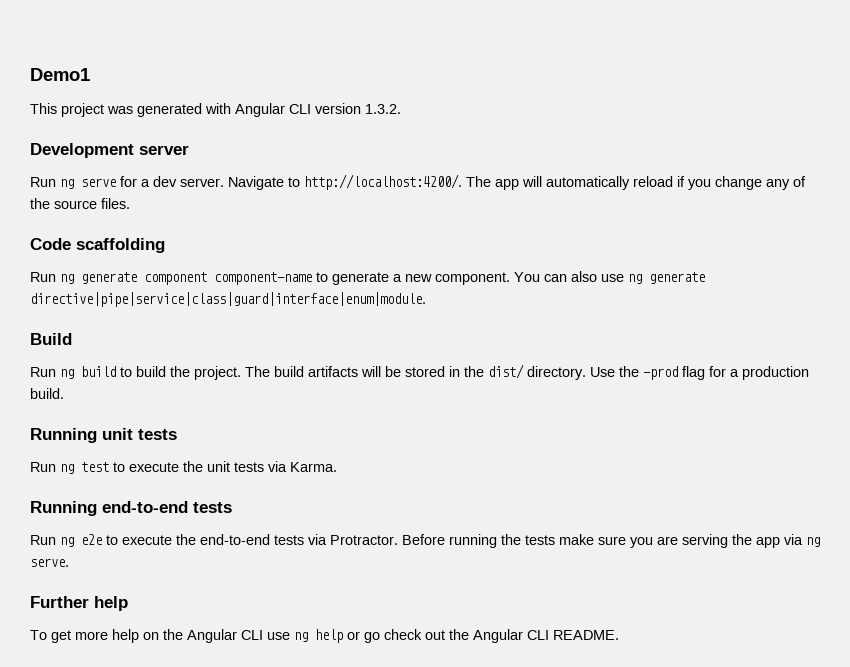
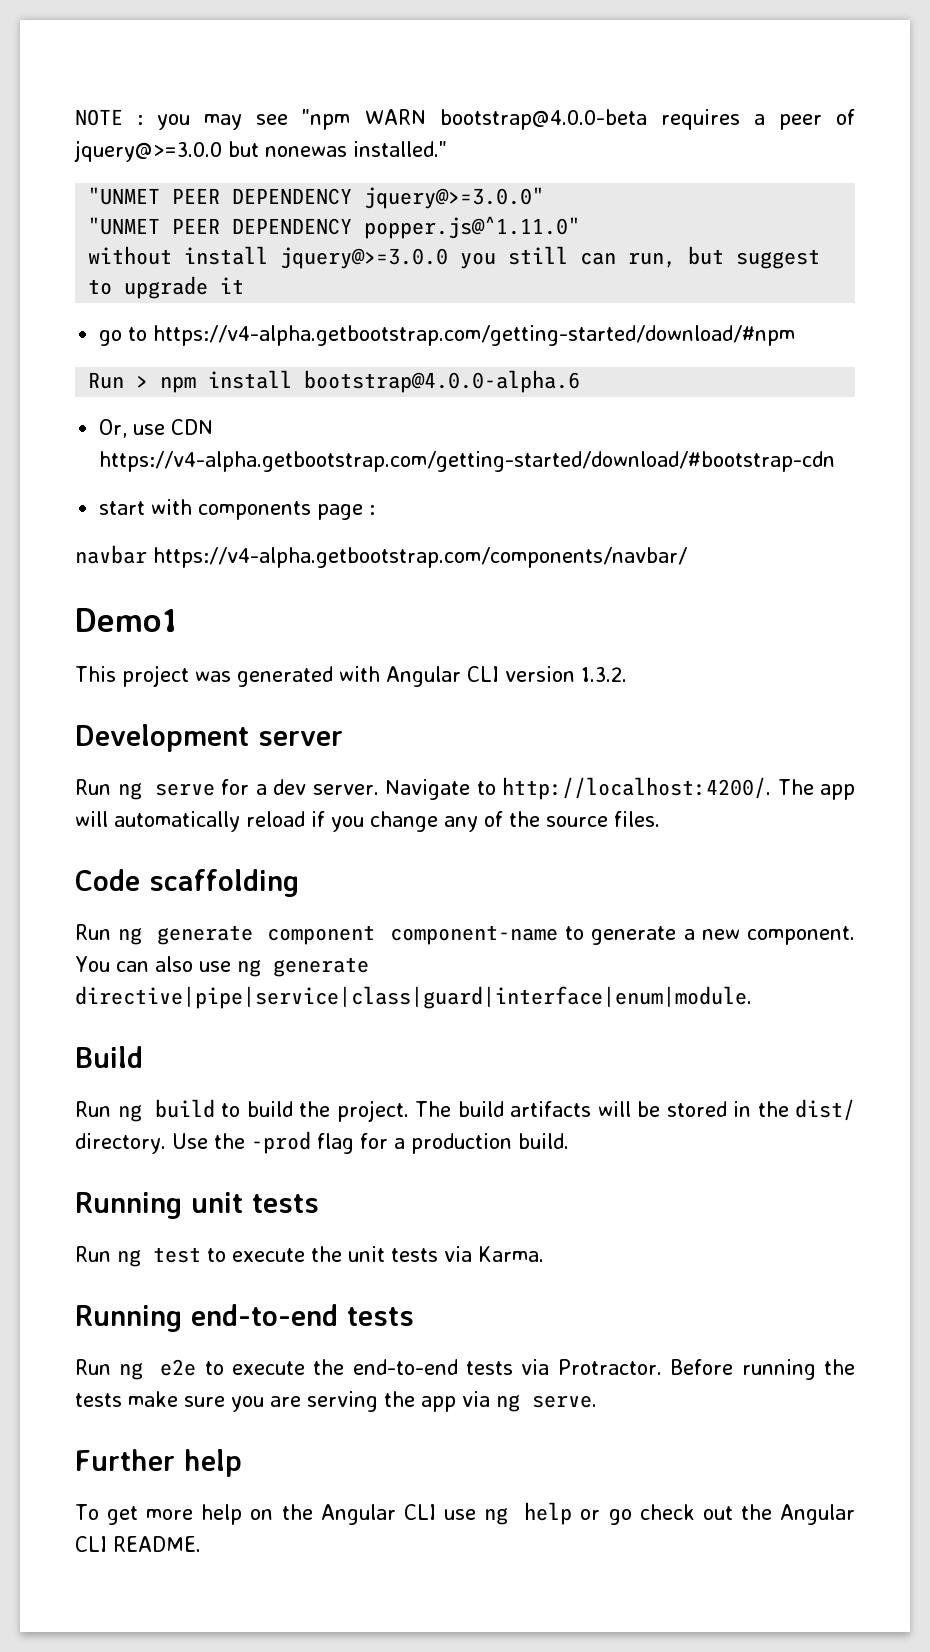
+ NOTE : you may see "npm WARN bootstrap@4.0.0-beta requires a peer of jquery@>=3.0.0 but nonewas installed."
+ "UNMET PEER DEPENDENCY jquery@>=3.0.0"
+ "UNMET PEER DEPENDENCY popper.js@^1.11.0"
+ without install jquery@>=3.0.0 you still can run, but suggest to upgrade it
+ go to https://v4-alpha.getbootstrap.com/getting-started/download/#npm
+ Run > npm install bootstrap@4.0.0-alpha.6
+ Or, use CDN https://v4-alpha.getbootstrap.com/getting-started/download/#bootstrap-cdn
+ start with components page :
+ navbar https://v4-alpha.getbootstrap.com/components/navbar/

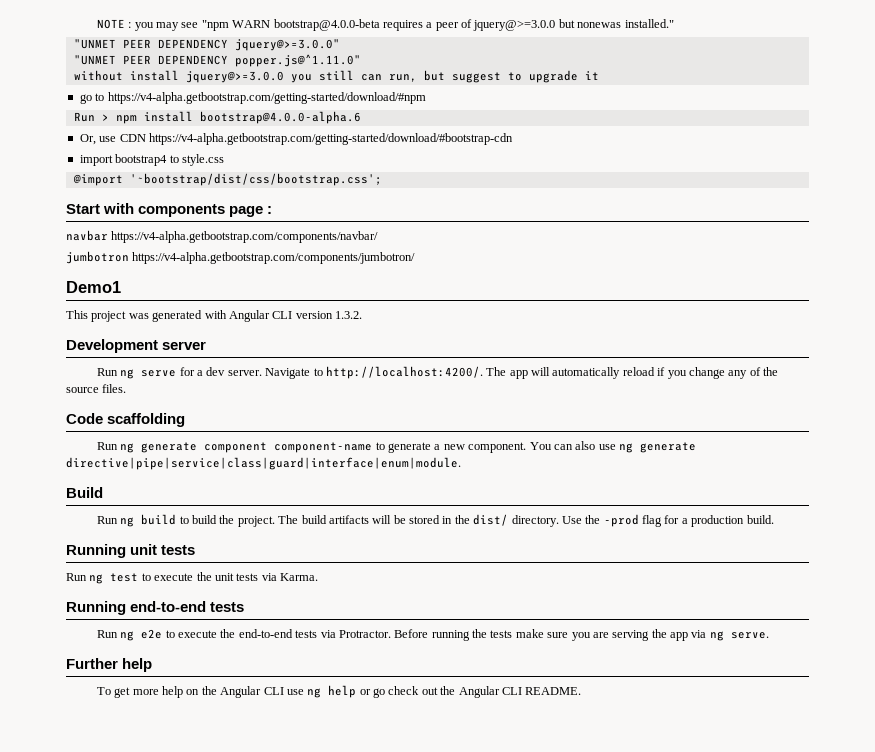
- start with components page :
+ import bootstrap4 to style.css
+ @import '~bootstrap/dist/css/bootstrap.css';
+ Start with components page :
+ jumbotron https://v4-alpha.getbootstrap.com/components/jumbotron/

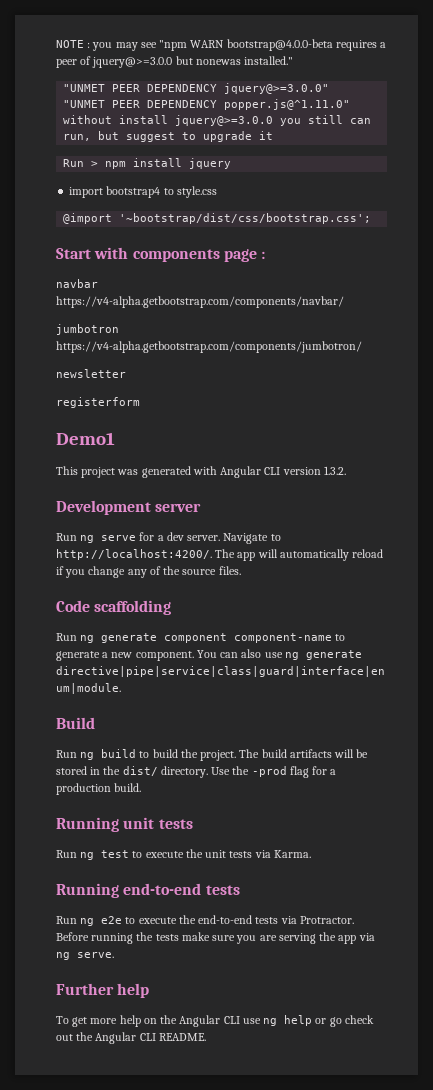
- go to https://v4-alpha.getbootstrap.com/getting-started/download/#npm
- Run > npm install bootstrap@4.0.0-alpha.6
- Or, use CDN https://v4-alpha.getbootstrap.com/getting-started/download/#bootstrap-cdn
+ Run > npm install jquery
+ newsletter
+ registerform

